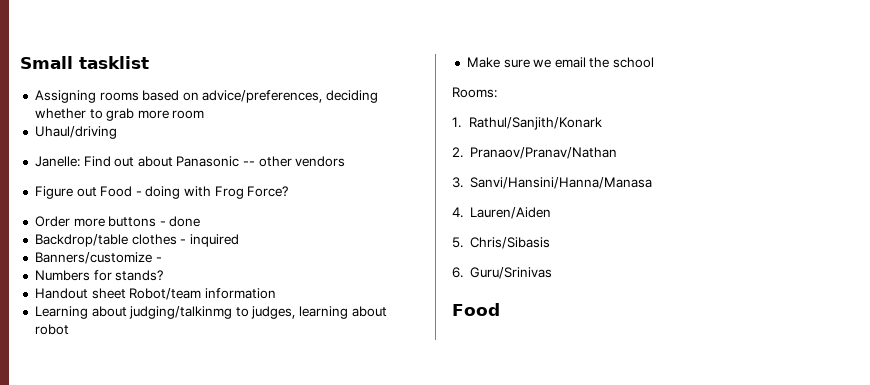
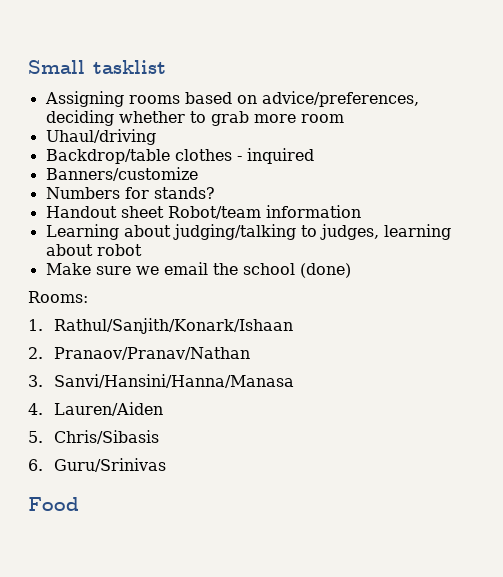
- Janelle: Find out about Panasonic -- other vendors
- Figure out Food - doing with Frog Force?
- Order more buttons - done
- Banners/customize -
+ Banners/customize
- Learning about judging/talkinmg to judges, learning about robot
+ Learning about judging/talking to judges, learning about robot
- Make sure we email the school
+ Make sure we email the school (done)
- 1. Rathul/Sanjith/Konark
+ 1. Rathul/Sanjith/Konark/Ishaan

